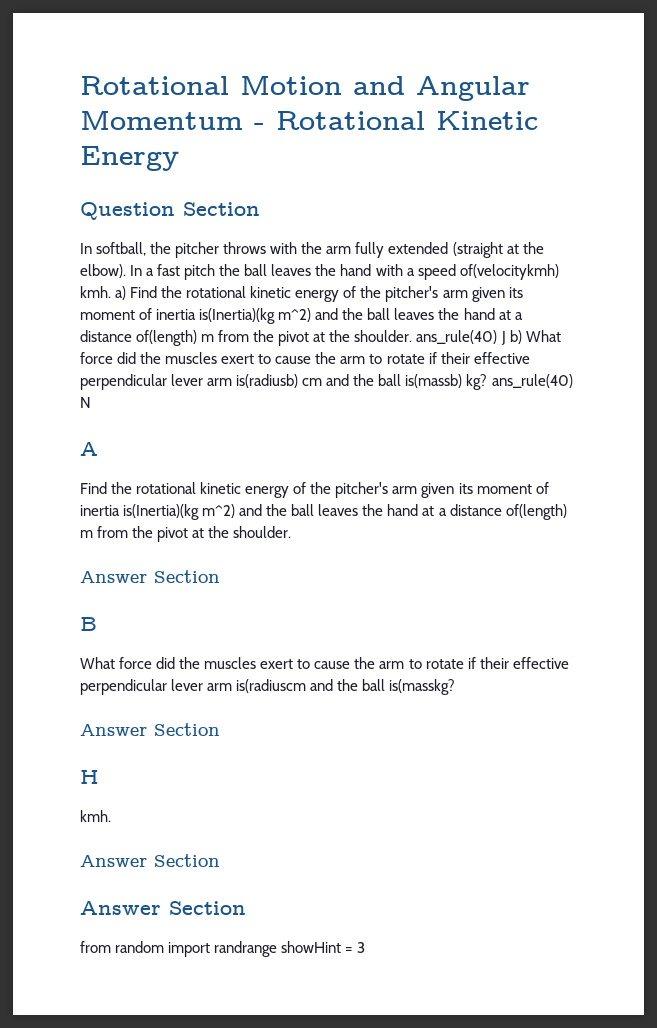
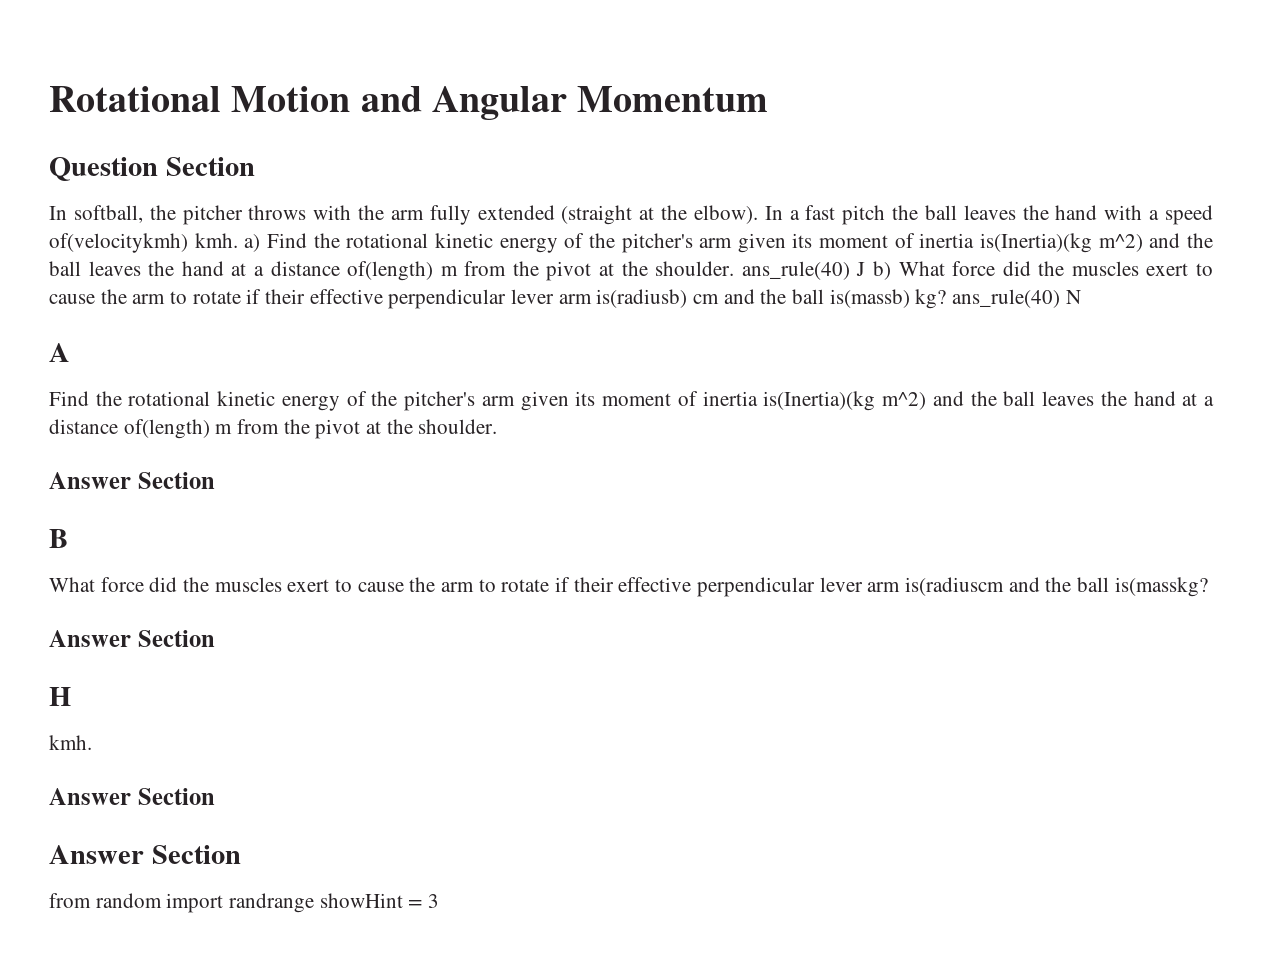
- Rotational Motion and Angular Momentum - Rotational Kinetic Energy
+ Rotational Motion and Angular Momentum

